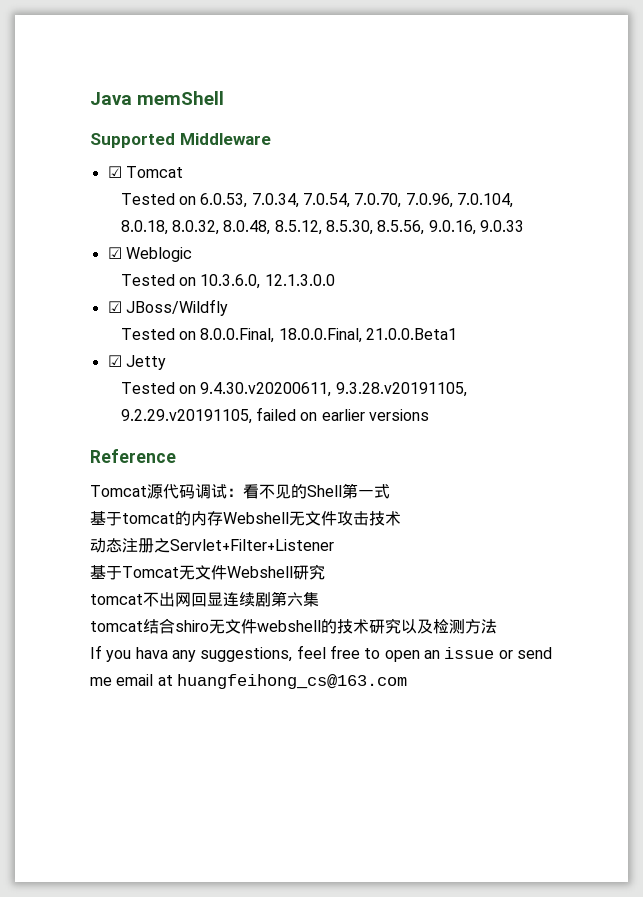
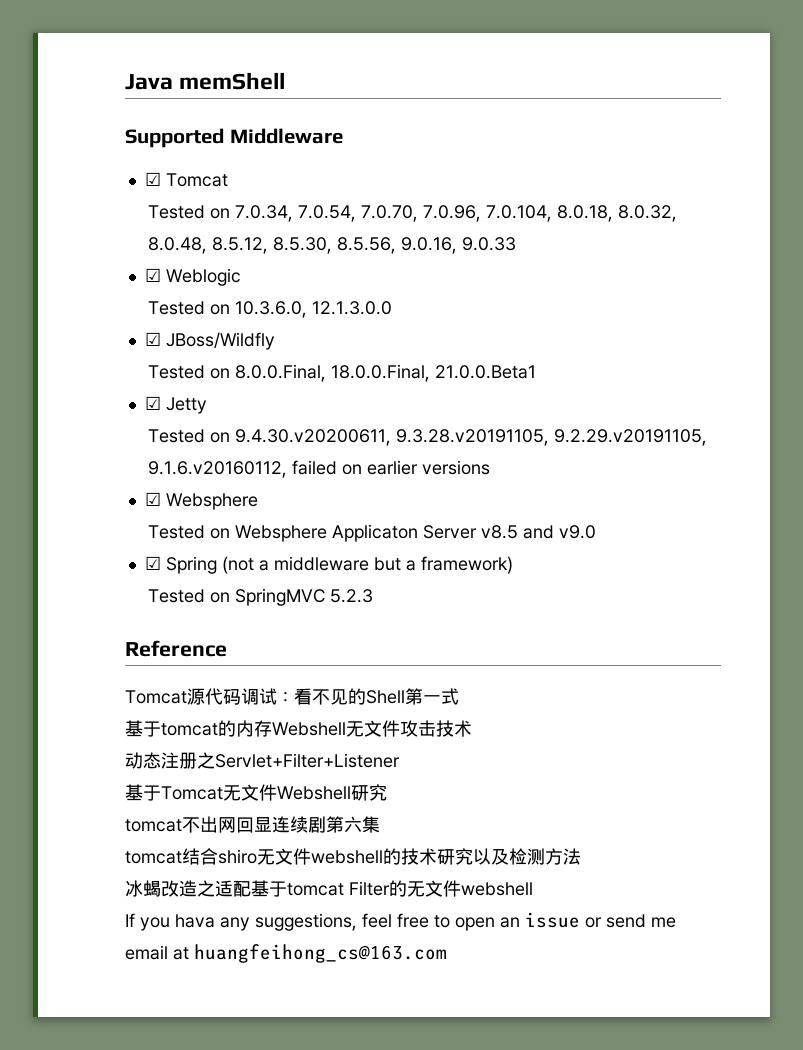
- Tested on 6.0.53, 7.0.34, 7.0.54, 7.0.70, 7.0.96, 7.0.104, 8.0.18, 8.0.32, 8.0.48, 8.5.12, 8.5.30, 8.5.56, 9.0.16, 9.0.33
+ Tested on 7.0.34, 7.0.54, 7.0.70, 7.0.96, 7.0.104, 8.0.18, 8.0.32, 8.0.48, 8.5.12, 8.5.30, 8.5.56, 9.0.16, 9.0.33
- Tested on 9.4.30.v20200611, 9.3.28.v20191105, 9.2.29.v20191105, failed on earlier versions
+ Tested on 9.4.30.v20200611, 9.3.28.v20191105, 9.2.29.v20191105, 9.1.6.v20160112, failed on earlier versions
+ ☑ Websphere
+ Tested on Websphere Applicaton Server v8.5 and v9.0
+ ☑ Spring (not a middleware but a framework)
+ Tested on SpringMVC 5.2.3
+ 冰蝎改造之适配基于tomcat Filter的无文件webshell

